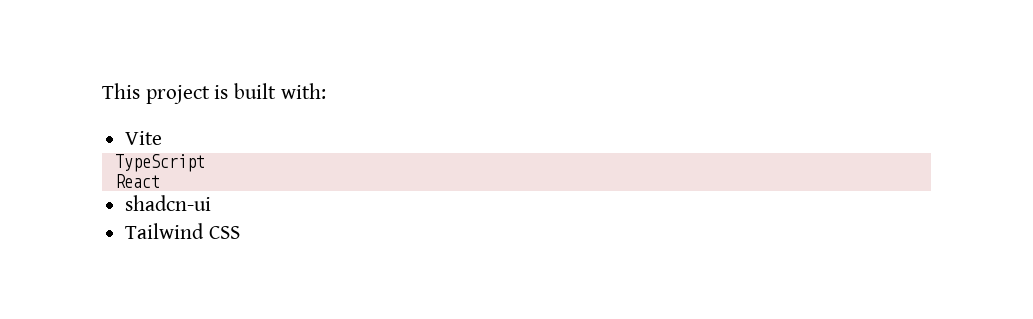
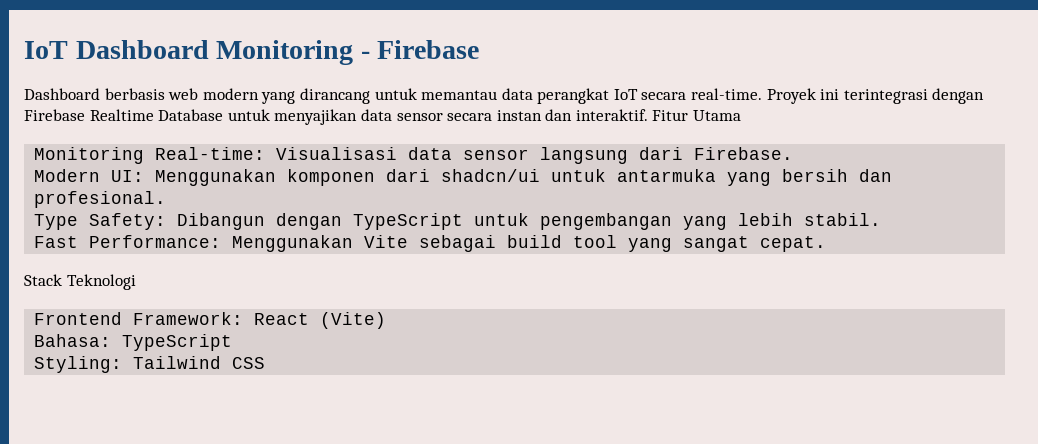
- This project is built with:
- Vite
- TypeScript
+ IoT Dashboard Monitoring - Firebase
+ Dashboard berbasis web modern yang dirancang untuk memantau data perangkat IoT secara real-time. Proyek ini terintegrasi dengan Firebase Realtime Database untuk menyajikan data sensor secara instan dan interaktif. Fitur Utama
+ Monitoring Real-time: Visualisasi data sensor langsung dari Firebase.
+ Modern UI: Menggunakan komponen dari shadcn/ui untuk antarmuka yang bersih dan profesional.
+ Type Safety: Dibangun dengan TypeScript untuk pengembangan yang lebih stabil.
+ Fast Performance: Menggunakan Vite sebagai build tool yang sangat cepat.
+ Stack Teknologi
+ Frontend Framework: React (Vite)
+ Bahasa: TypeScript
- React
- shadcn-ui
- Tailwind CSS
+ Styling: Tailwind CSS

